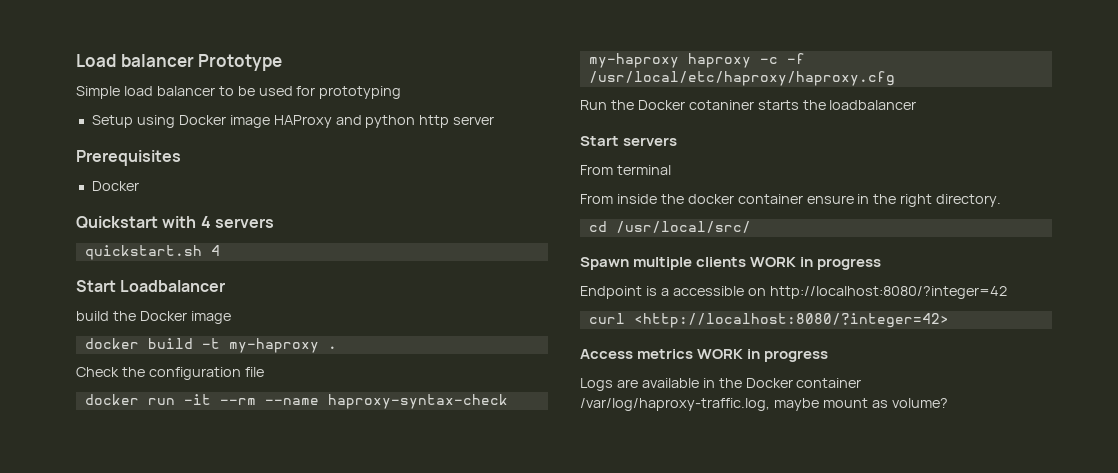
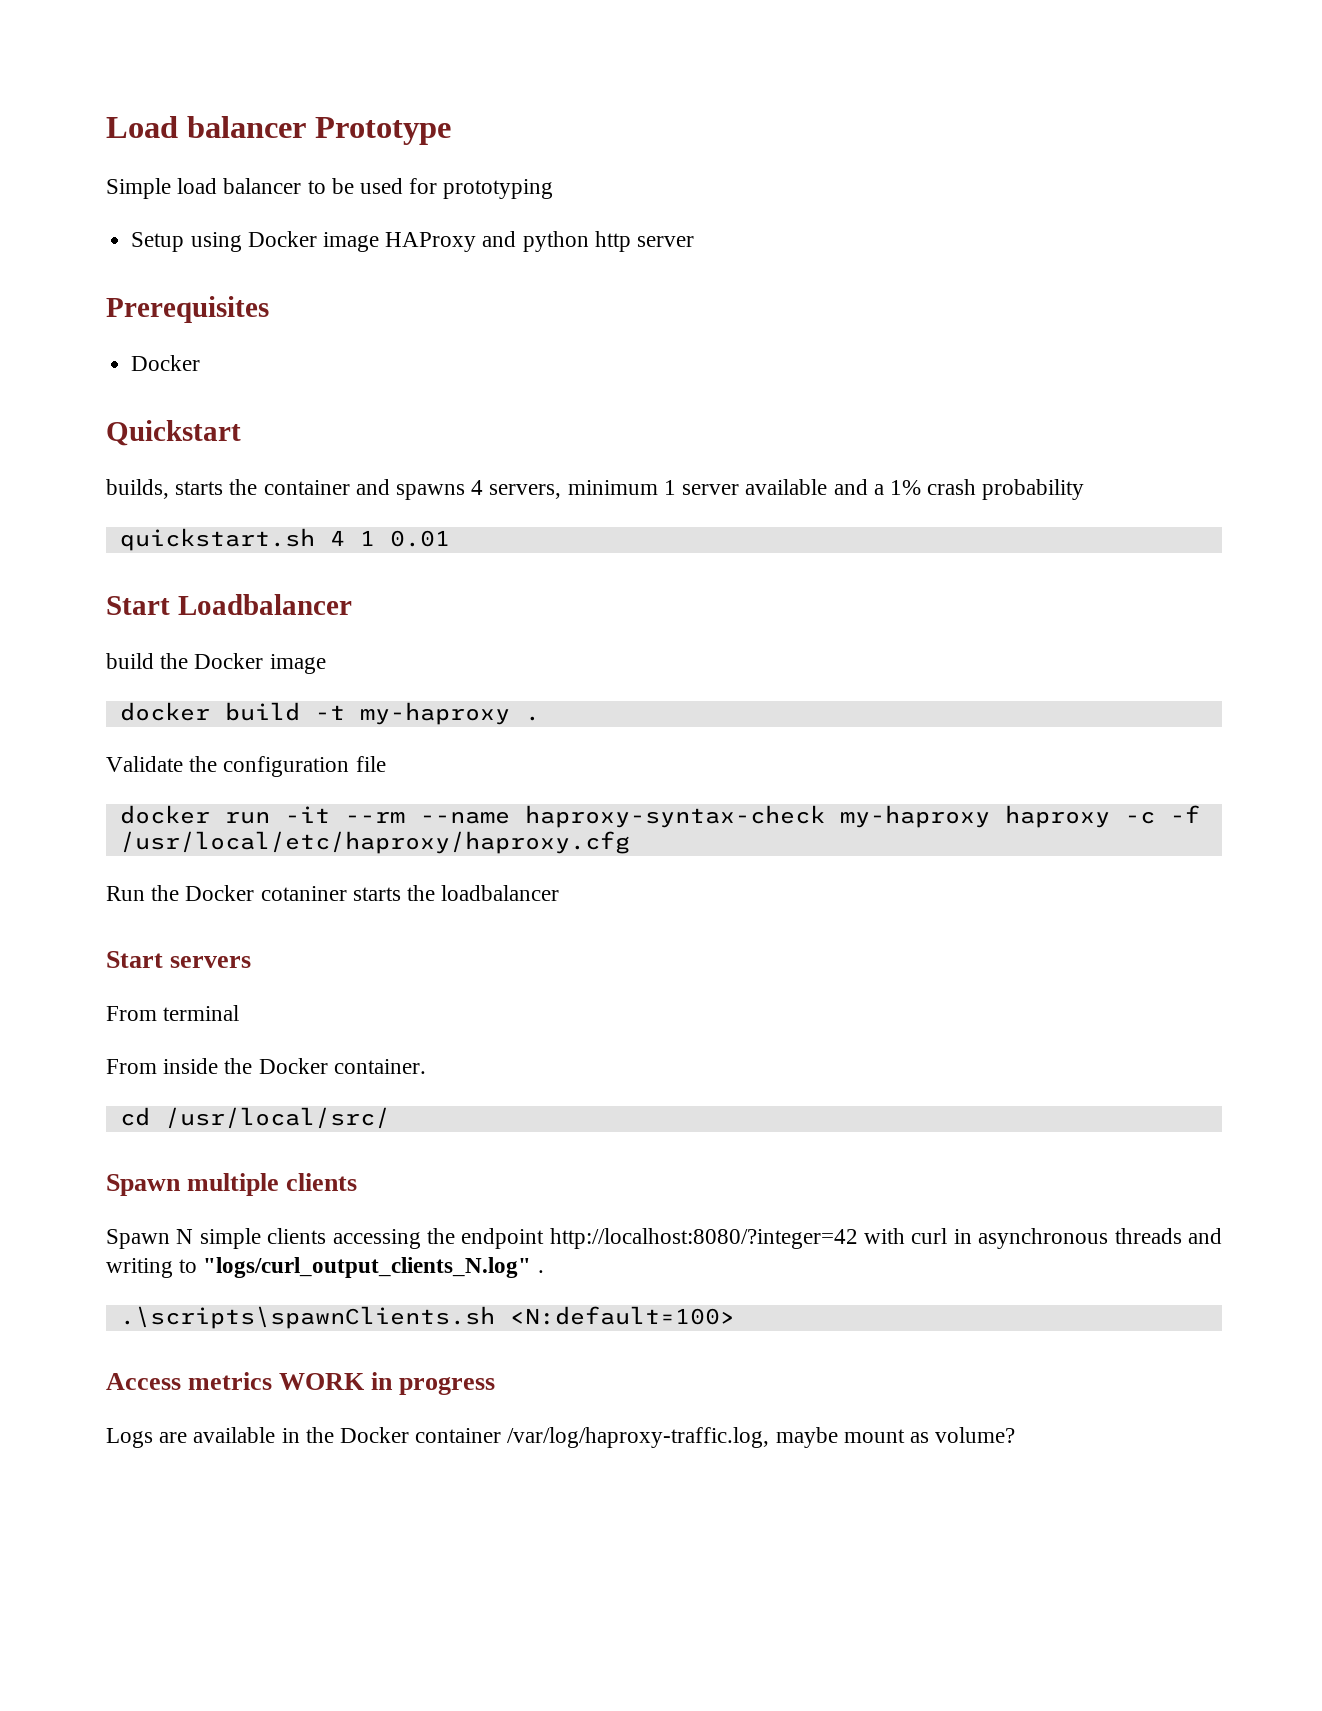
- Quickstart with 4 servers
+ Quickstart
+ builds, starts the container and spawns 4 servers, minimum 1 server available and a 1% crash probability
- quickstart.sh 4
+ quickstart.sh 4 1 0.01
- Check the configuration file
+ Validate the configuration file
- From inside the docker container ensure in the right directory.
+ From inside the Docker container.
- Spawn multiple clients WORK in progress
- Endpoint is a accessible on http://localhost:8080/?integer=42
- curl <http://localhost:8080/?integer=42>
+ Spawn multiple clients
+ Spawn N simple clients accessing the endpoint http://localhost:8080/?integer=42 with curl in asynchronous threads and writing to "logs/curl_output_clients_N.log" .
+ .\scripts\spawnClients.sh <N:default=100>

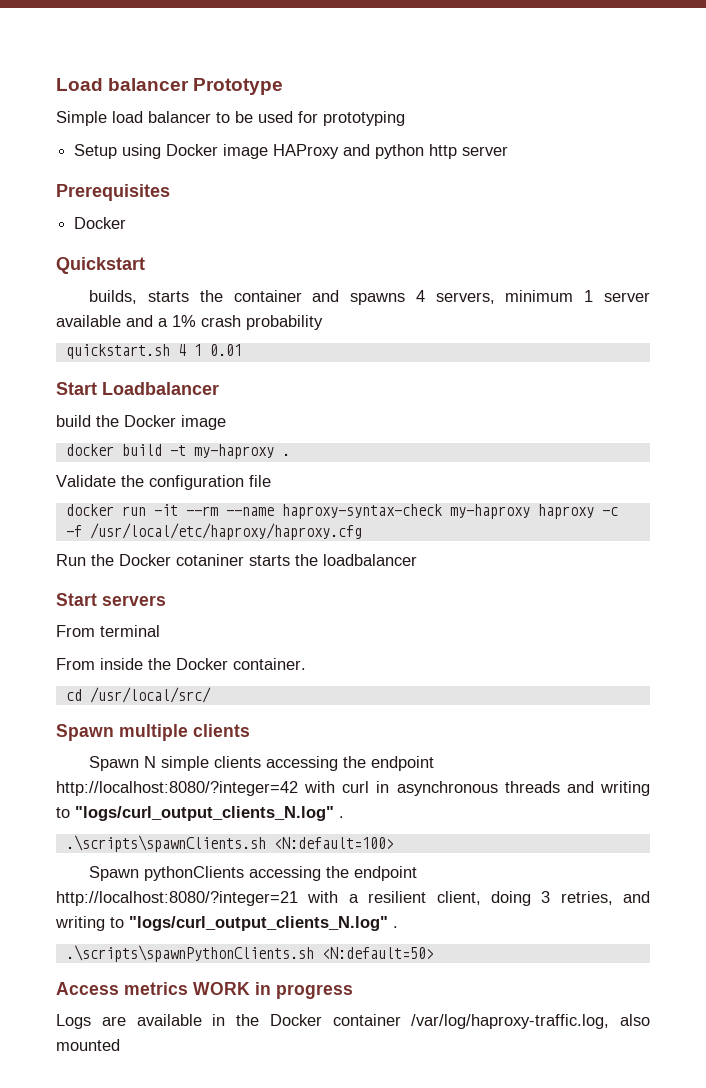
+ Spawn pythonClients accessing the endpoint http://localhost:8080/?integer=21 with a resilient client, doing 3 retries, and writing to "logs/curl_output_clients_N.log" .
+ .\scripts\spawnPythonClients.sh <N:default=50>
- Logs are available in the Docker container /var/log/haproxy-traffic.log, maybe mount as volume?
+ Logs are available in the Docker container /var/log/haproxy-traffic.log, also mounted

